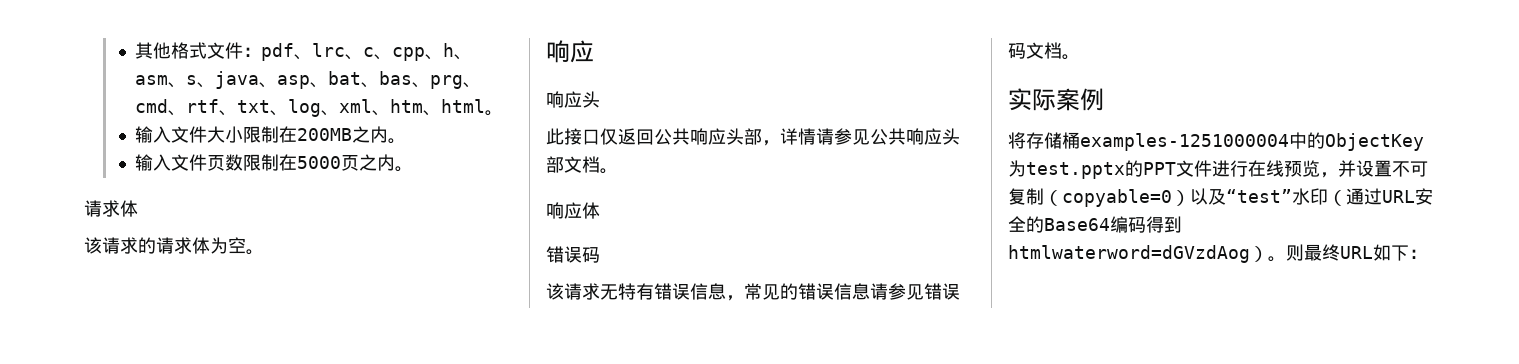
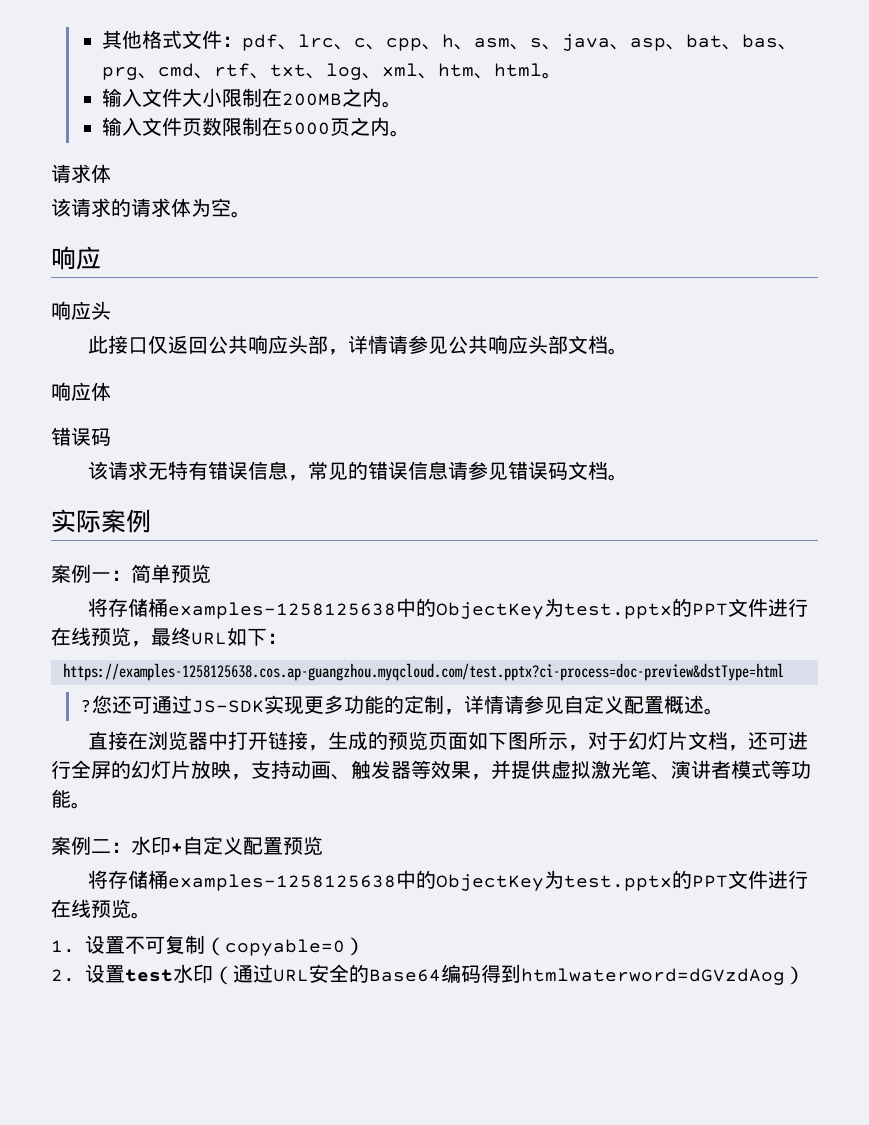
- 将存储桶examples-1251000004中的ObjectKey为test.pptx的PPT文件进行在线预览，并设置不可复制（copyable=0）以及“test”水印（通过URL安全的Base64编码得到htmlwaterword=dGVzdAog）。则最终URL如下：
+ 案例一：简单预览
+ 将存储桶examples-1258125638中的ObjectKey为test.pptx的PPT文件进行在线预览，最终URL如下：
+ https://examples-1258125638.cos.ap-guangzhou.myqcloud.com/test.pptx?ci-process=doc-preview&dstType=html
+ ?您还可通过JS-SDK实现更多功能的定制，详情请参见自定义配置概述。
+ 直接在浏览器中打开链接，生成的预览页面如下图所示，对于幻灯片文档，还可进行全屏的幻灯片放映，支持动画、触发器等效果，并提供虚拟激光笔、演讲者模式等功能。
+ 案例二：水印+自定义配置预览
+ 将存储桶examples-1258125638中的ObjectKey为test.pptx的PPT文件进行在线预览。
+ 1.设置不可复制（copyable=0）
+ 2.设置test水印（通过URL安全的Base64编码得到htmlwaterword=dGVzdAog）

